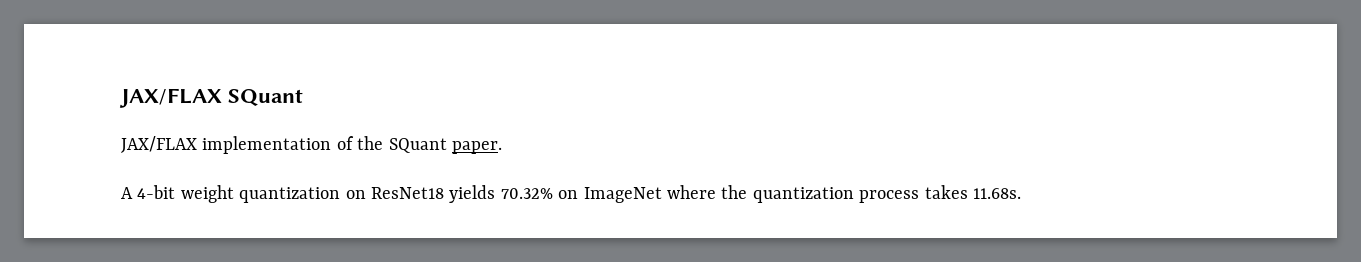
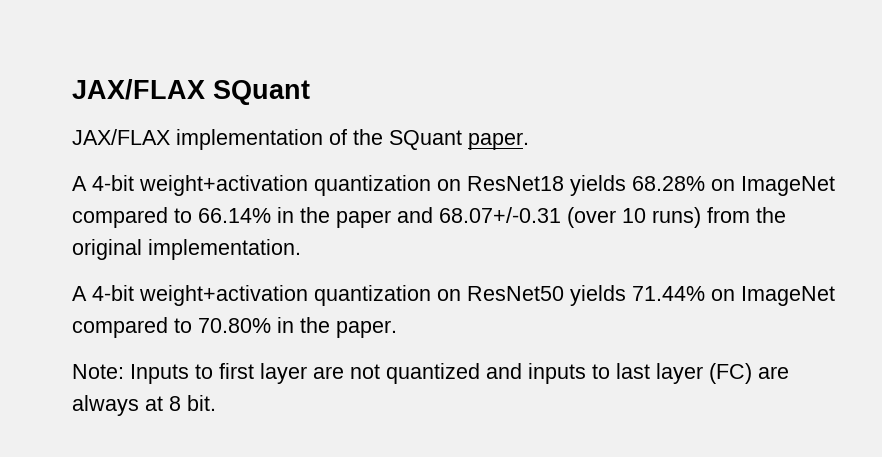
- A 4-bit weight quantization on ResNet18 yields 70.32% on ImageNet where the quantization process takes 11.68s.
+ A 4-bit weight+activation quantization on ResNet18 yields 68.28% on ImageNet compared to 66.14% in the paper and 68.07+/-0.31 (over 10 runs) from the original implementation.
+ A 4-bit weight+activation quantization on ResNet50 yields 71.44% on ImageNet compared to 70.80% in the paper.
+ Note: Inputs to first layer are not quantized and inputs to last layer (FC) are always at 8 bit.

